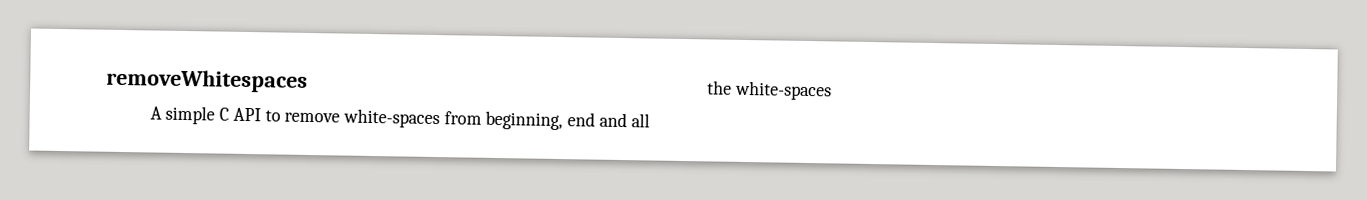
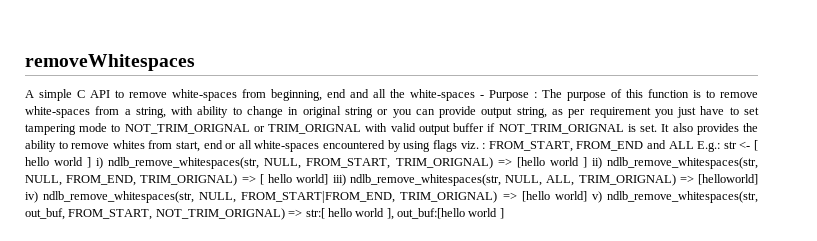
- A simple C API to remove white-spaces from beginning, end and all the white-spaces
+ A simple C API to remove white-spaces from beginning, end and all the white-spaces - Purpose : The purpose of this function is to remove white-spaces from a string, with ability to change in original string or you can provide output string, as per requirement you just have to set tampering mode to NOT_TRIM_ORIGNAL or TRIM_ORIGNAL with valid output buffer if NOT_TRIM_ORIGNAL is set. It also provides the ability to remove whites from start, end or all white-spaces encountered by using flags viz. : FROM_START, FROM_END and ALL E.g.: str <- [ hello world ] i) ndlb_remove_whitespaces(str, NULL, FROM_START, TRIM_ORIGNAL) => [hello world ] ii) ndlb_remove_whitespaces(str, NULL, FROM_END, TRIM_ORIGNAL) => [ hello world] iii) ndlb_remove_whitespaces(str, NULL, ALL, TRIM_ORIGNAL) => [helloworld] iv) ndlb_remove_whitespaces(str, NULL, FROM_START|FROM_END, TRIM_ORIGNAL) => [hello world] v) ndlb_remove_whitespaces(str, out_buf, FROM_START, NOT_TRIM_ORIGNAL) => str:[ hello world ], out_buf:[hello world ]

